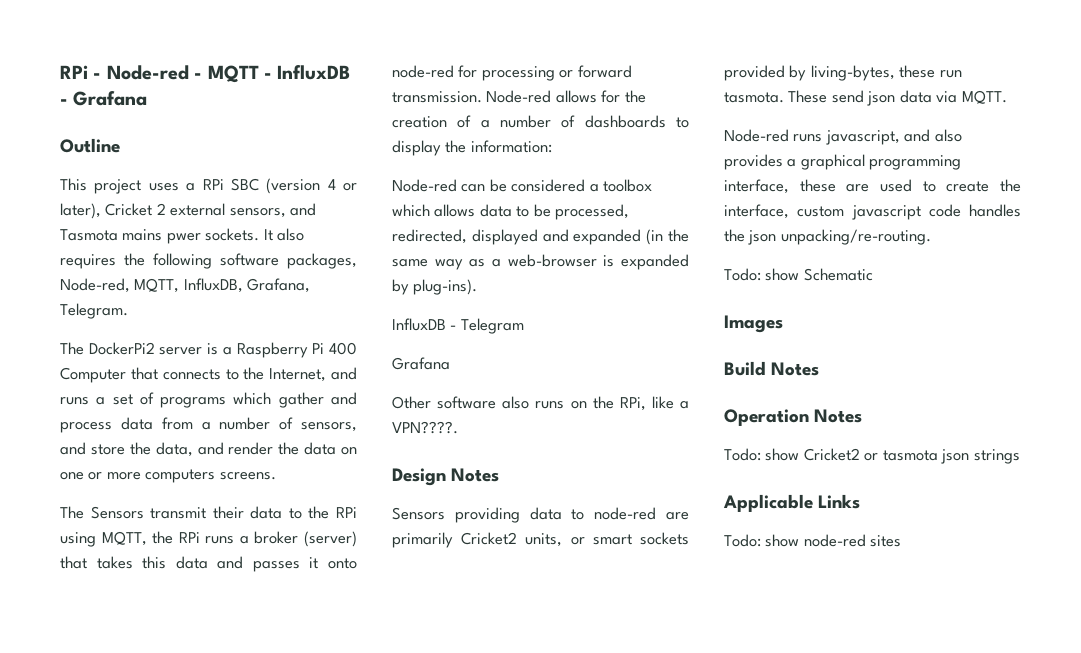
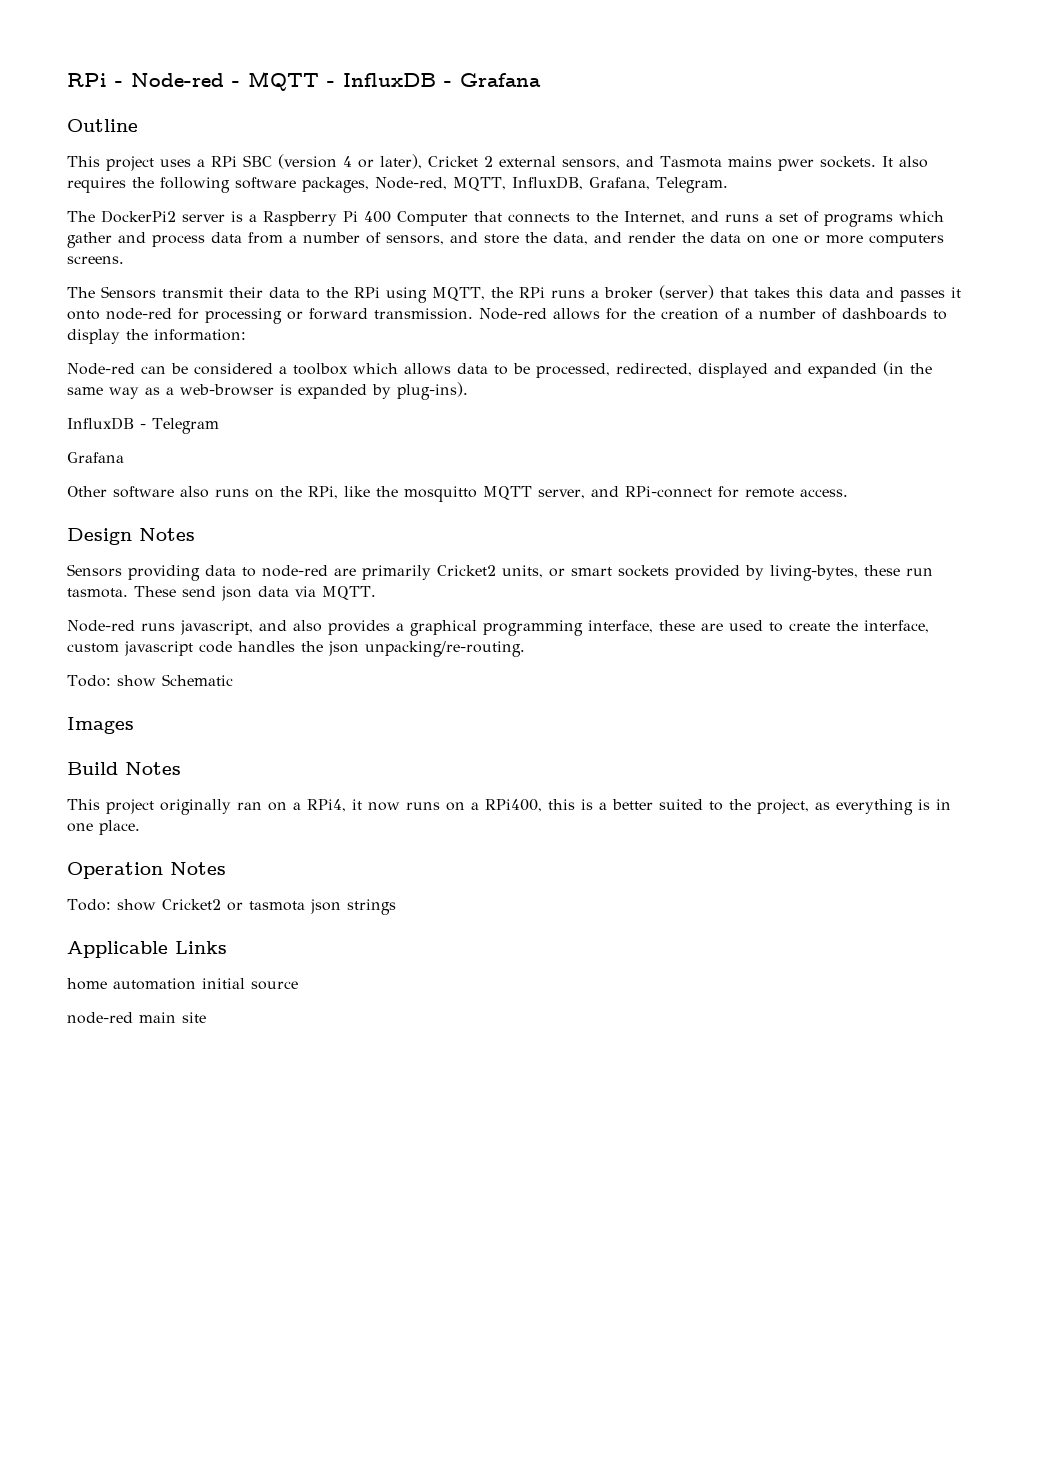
- Other software also runs on the RPi, like a VPN????.
+ Other software also runs on the RPi, like the mosquitto MQTT server, and RPi-connect for remote access.
+ This project originally ran on a RPi4, it now runs on a RPi400, this is a better suited to the project, as everything is in one place.
- Todo: show node-red sites
+ home automation initial source
+ node-red main site

